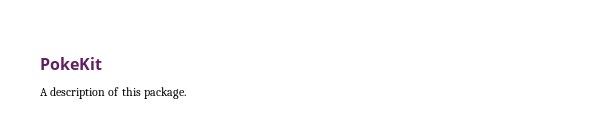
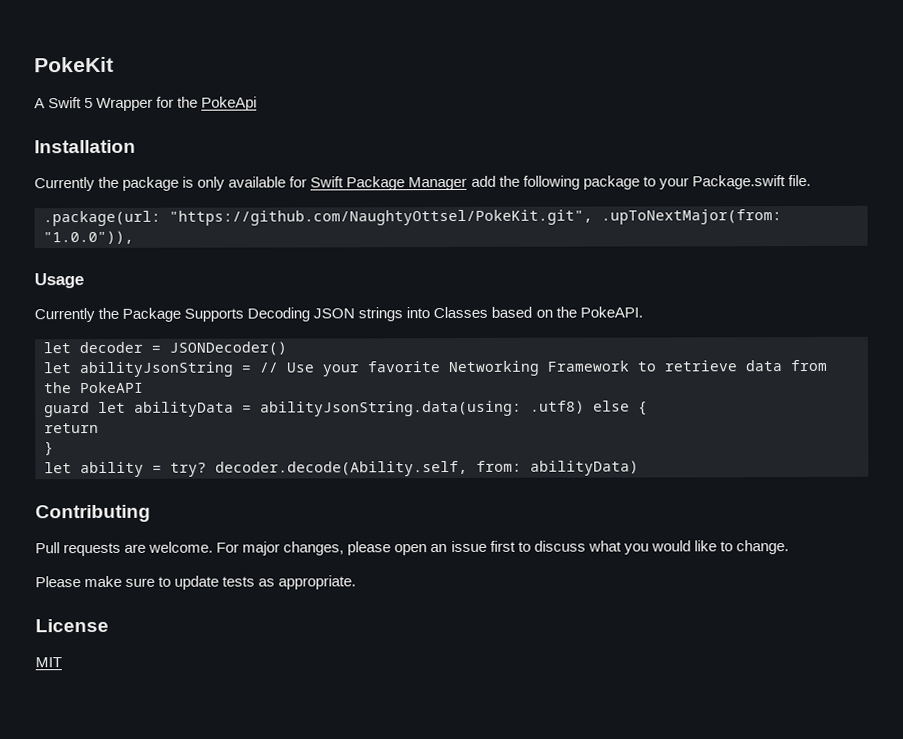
- A description of this package.
+ A Swift 5 Wrapper for the PokeApi
+ Installation
+ Currently the package is only available for Swift Package Manager add the following package to your Package.swift file.
+ .package(url: "https://github.com/NaughtyOttsel/PokeKit.git", .upToNextMajor(from: "1.0.0")),
+ Usage
+ Currently the Package Supports Decoding JSON strings into Classes based on the PokeAPI.
+ let decoder = JSONDecoder()
+ let abilityJsonString = // Use your favorite Networking Framework to retrieve data from the PokeAPI
+ guard let abilityData = abilityJsonString.data(using: .utf8) else {
+ return
+ }
+ let ability = try? decoder.decode(Ability.self, from: abilityData)
+ Contributing
+ Pull requests are welcome. For major changes, please open an issue first to discuss what you would like to change.
+ Please make sure to update tests as appropriate.
+ License
+ MIT

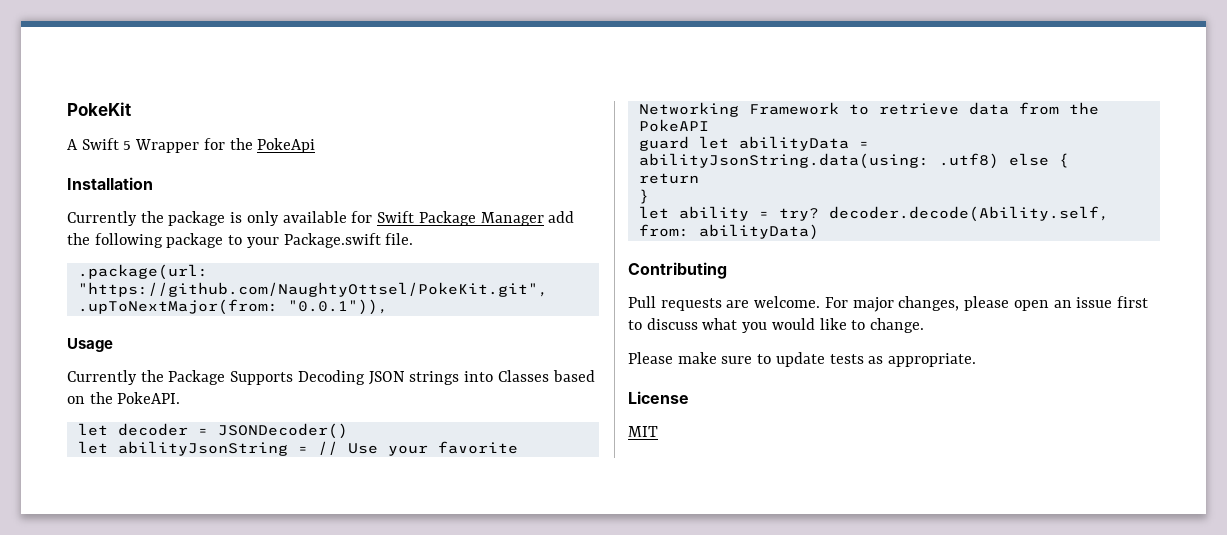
- .package(url: "https://github.com/NaughtyOttsel/PokeKit.git", .upToNextMajor(from: "1.0.0")),
+ .package(url: "https://github.com/NaughtyOttsel/PokeKit.git", .upToNextMajor(from: "0.0.1")),

